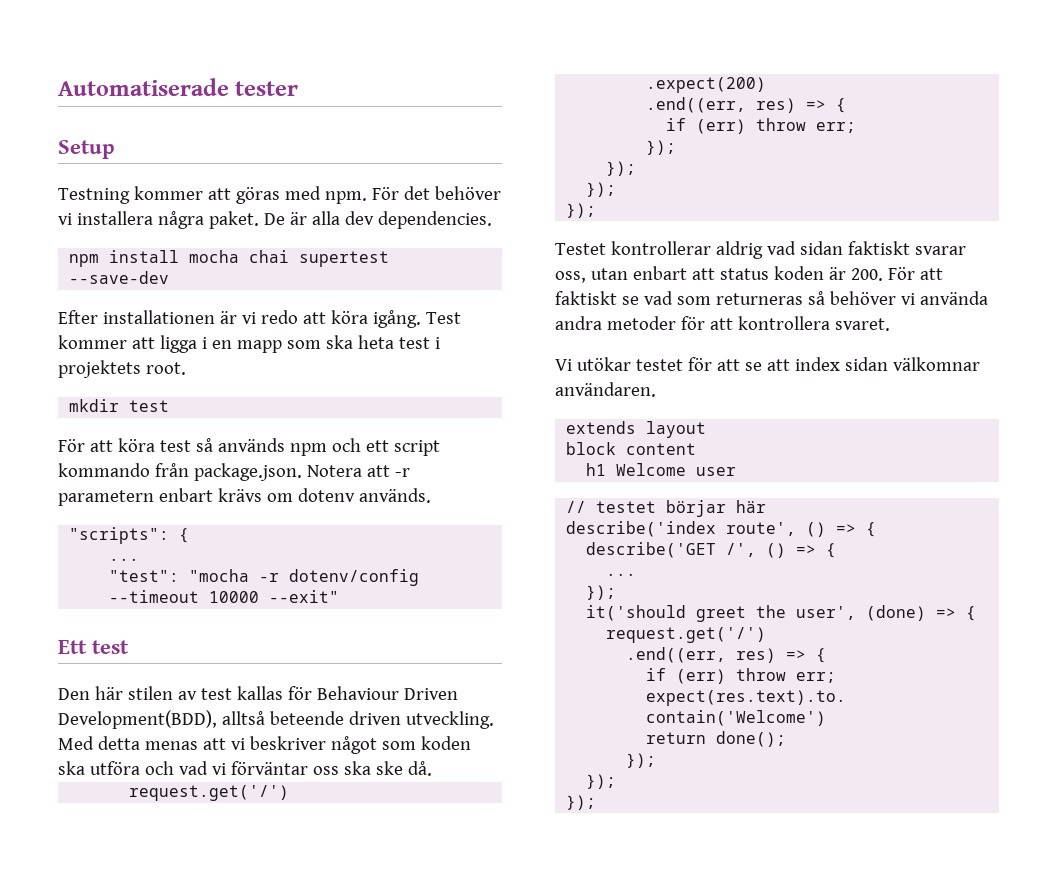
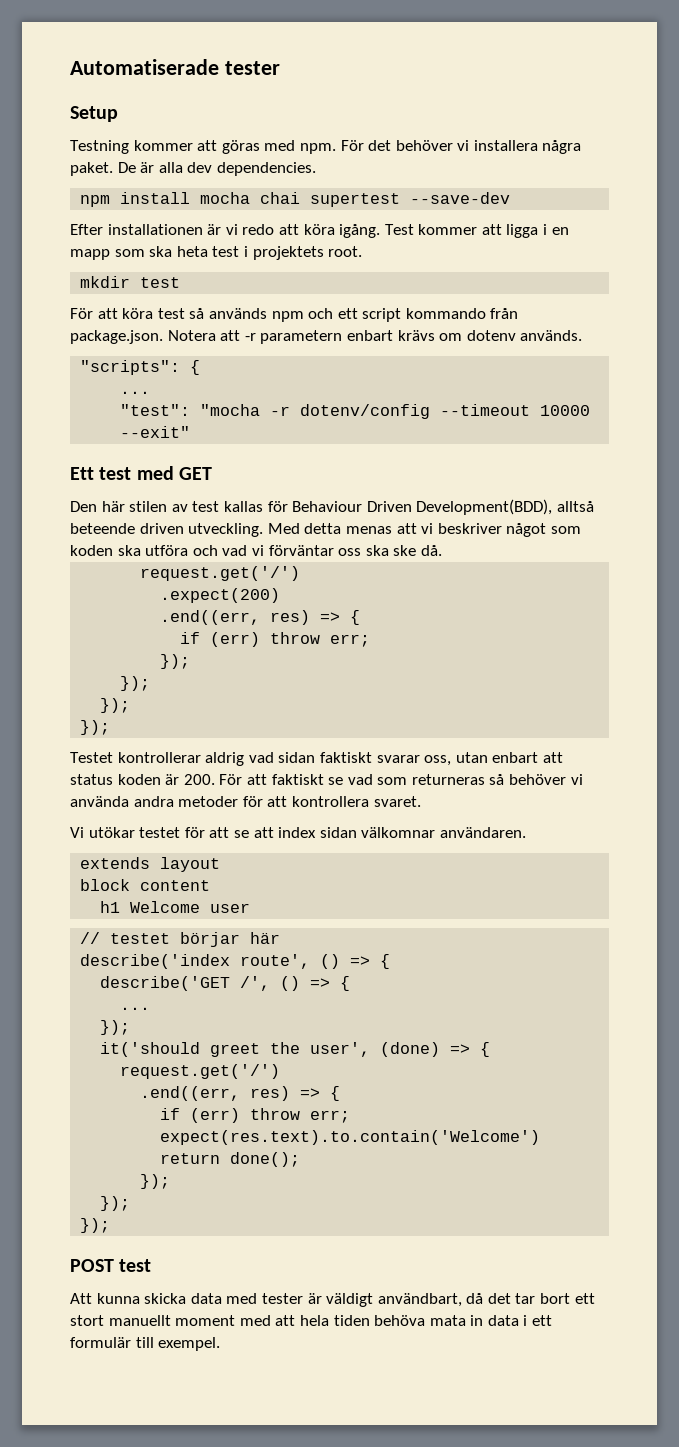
- Ett test
+ Ett test med GET
+ POST test
+ Att kunna skicka data med tester är väldigt användbart, då det tar bort ett stort manuellt moment med att hela tiden behöva mata in data i ett formulär till exempel.

